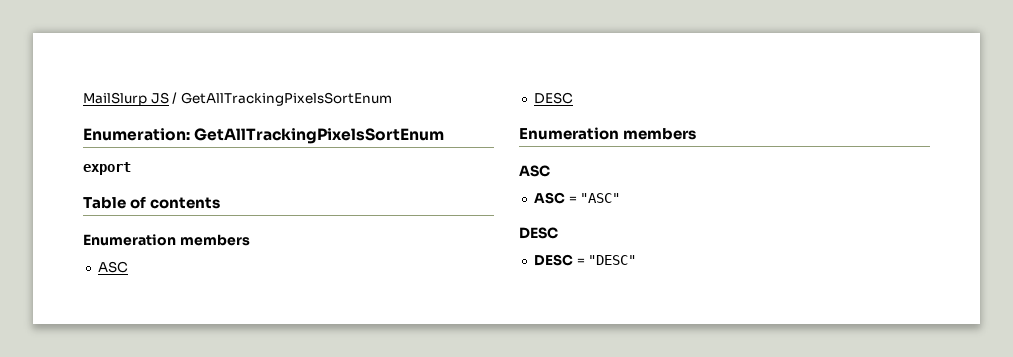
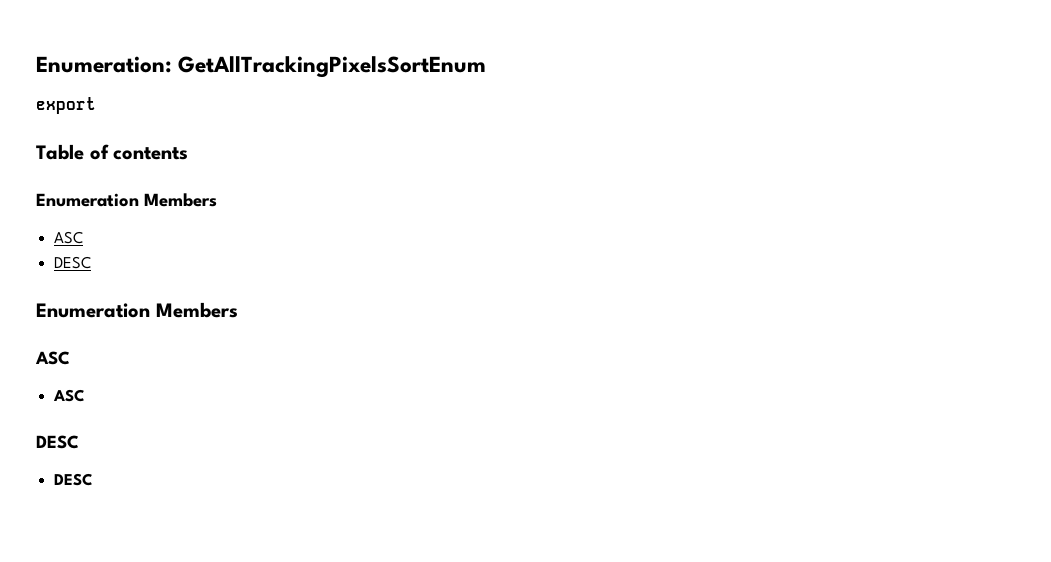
- MailSlurp JS / GetAllTrackingPixelsSortEnum
  Table of contents
- Enumeration members
+ Enumeration Members
  ASC
  DESC
- Enumeration members
+ Enumeration Members
  ASC
- ASC = "ASC"
+ ASC
  DESC
- DESC = "DESC"
+ DESC

